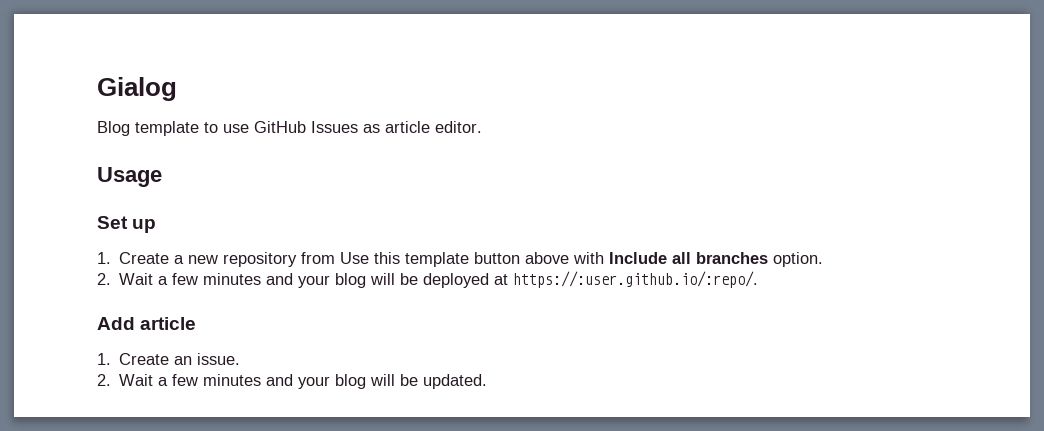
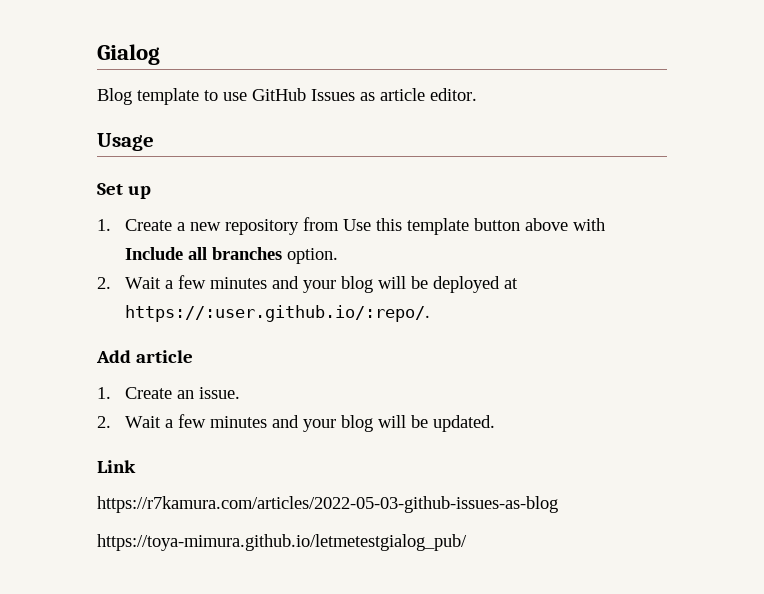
+ Link
+ https://r7kamura.com/articles/2022-05-03-github-issues-as-blog
+ https://toya-mimura.github.io/letmetestgialog_pub/

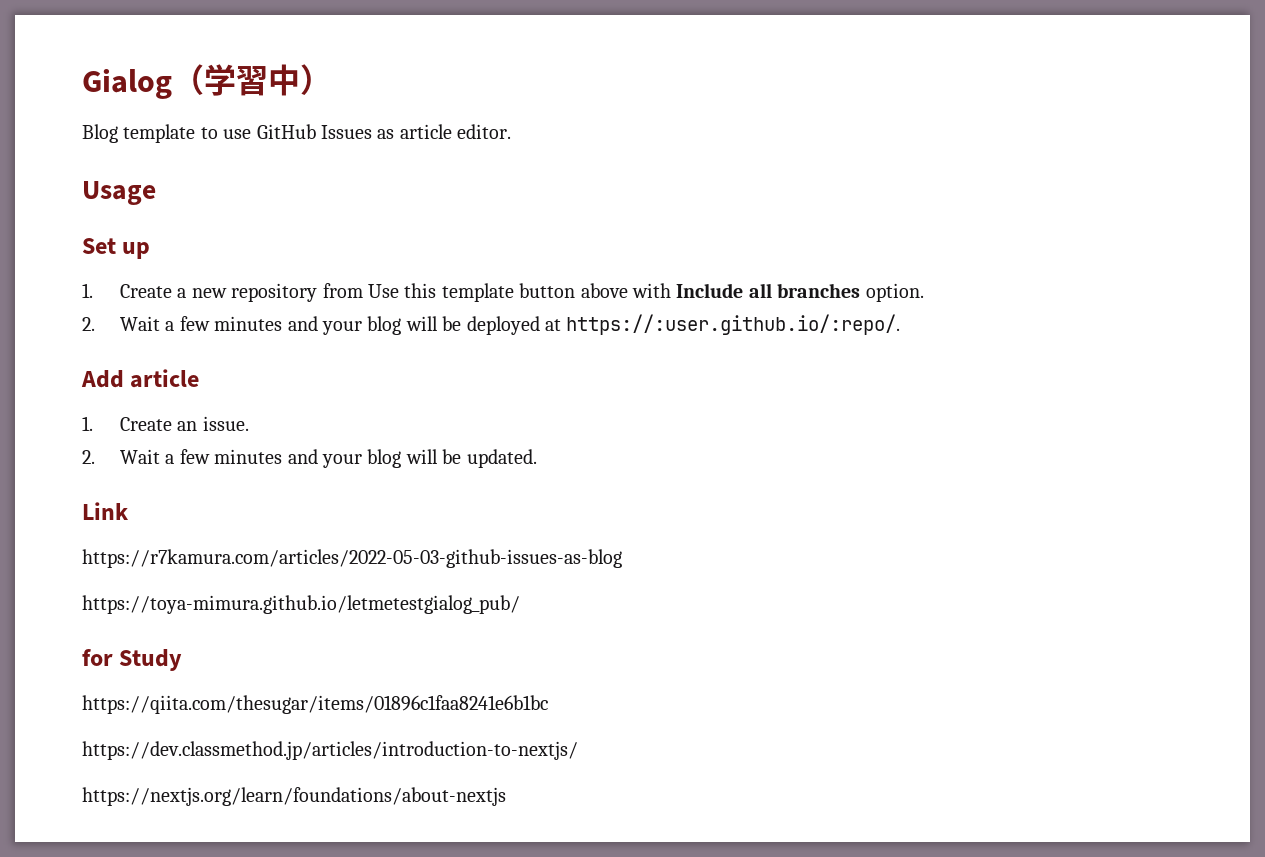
- Gialog
+ Gialog（学習中）
+ for Study
+ https://qiita.com/thesugar/items/01896c1faa8241e6b1bc
+ https://dev.classmethod.jp/articles/introduction-to-nextjs/
+ https://nextjs.org/learn/foundations/about-nextjs

